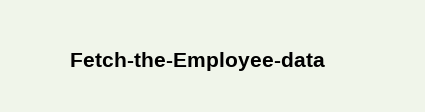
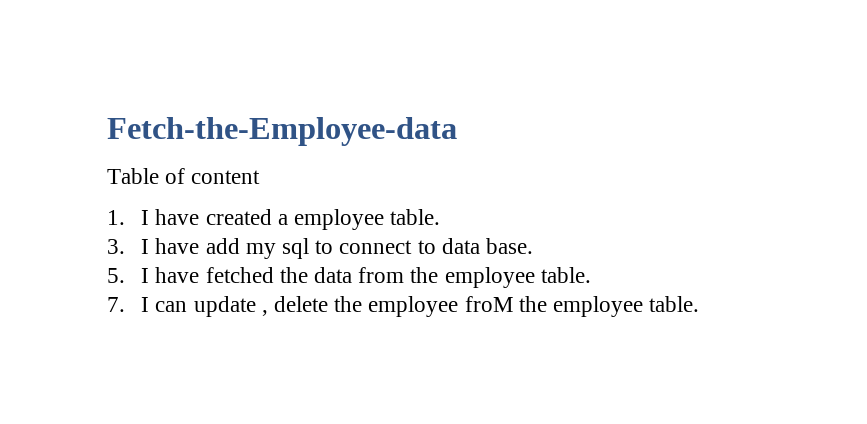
+ Table of content
+ 1. I have created a employee table.
+ 3. I have add my sql to connect to data base.
+ 5. I have fetched the data from the employee table.
+ 7. I can update , delete the employee froM the employee table.

